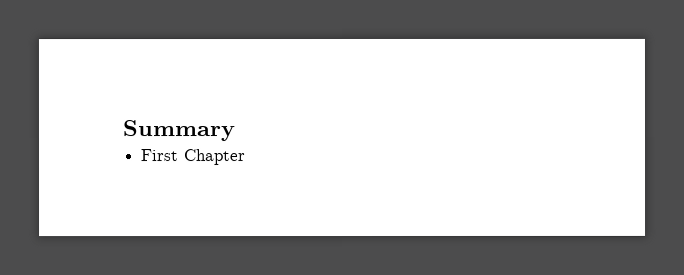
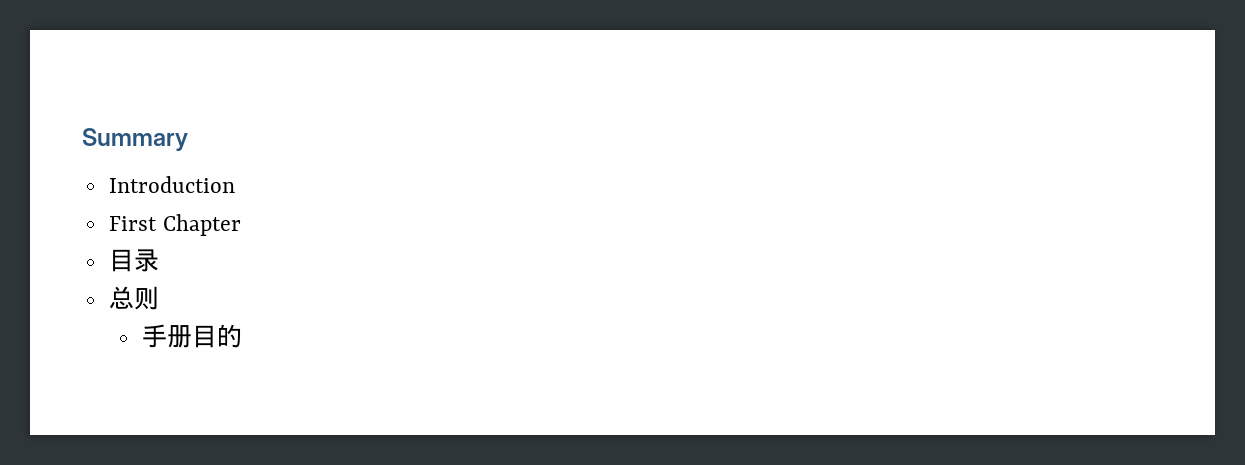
+ Introduction
+ 目录
+ 总则
+ 手册目的

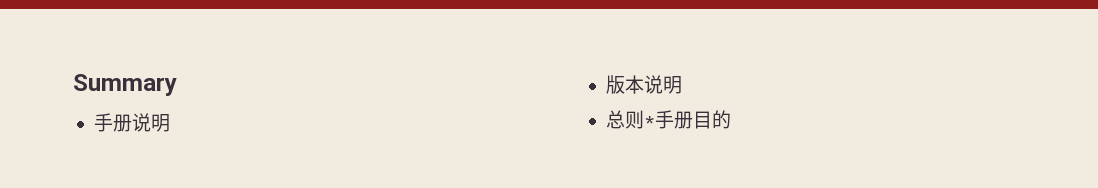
- Introduction
- First Chapter
- 目录
+ 手册说明
+ 版本说明
- 总则
- 手册目的
+ 总则*手册目的

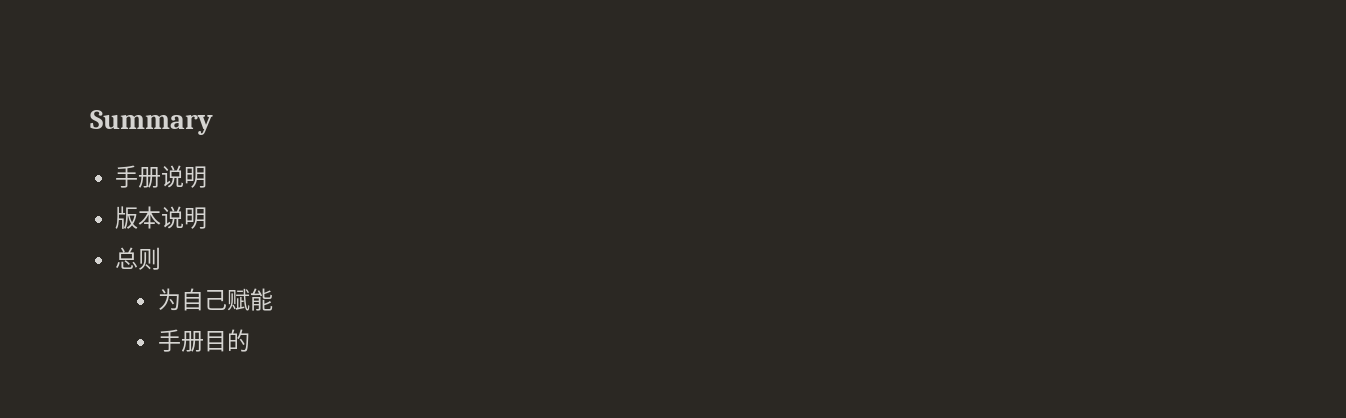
- 总则*手册目的
+ 总则
+ 为自己赋能
+ 手册目的

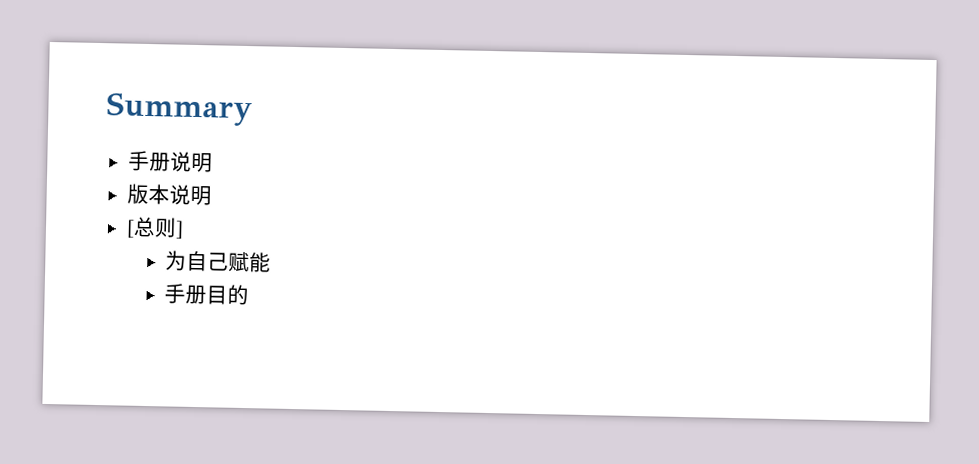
- 总则
+ [总则]

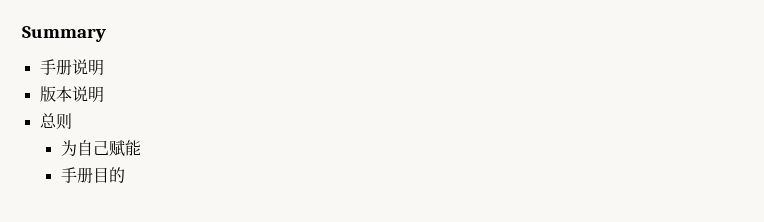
- [总则]
+ 总则

